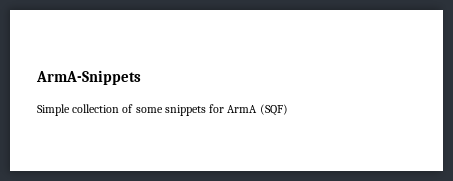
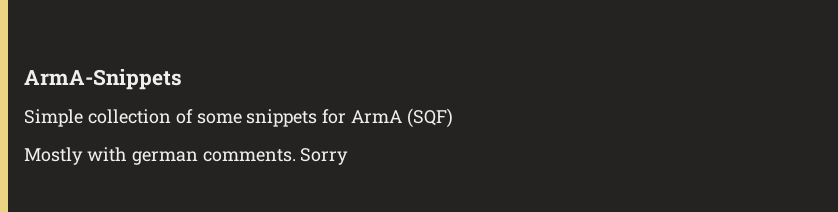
+ Mostly with german comments. Sorry

